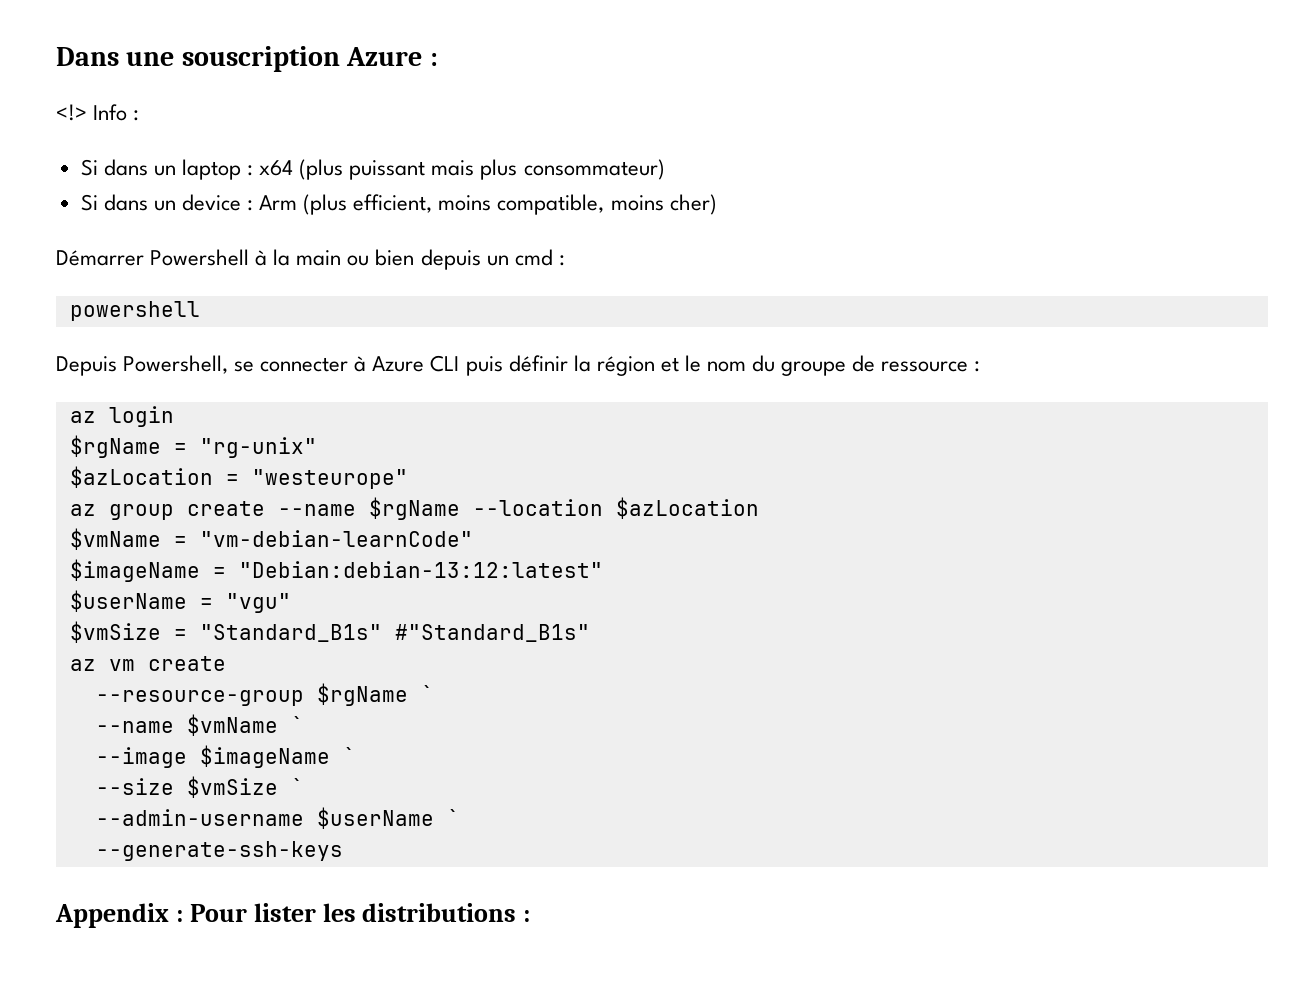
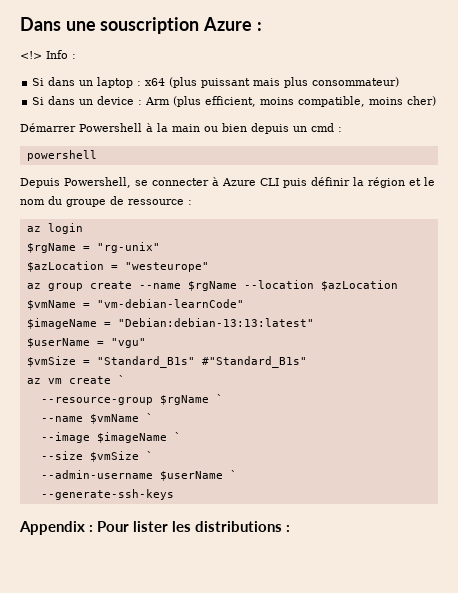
- $imageName = "Debian:debian-13:12:latest"
+ $imageName = "Debian:debian-13:13:latest"
- az vm create
+ az vm create `

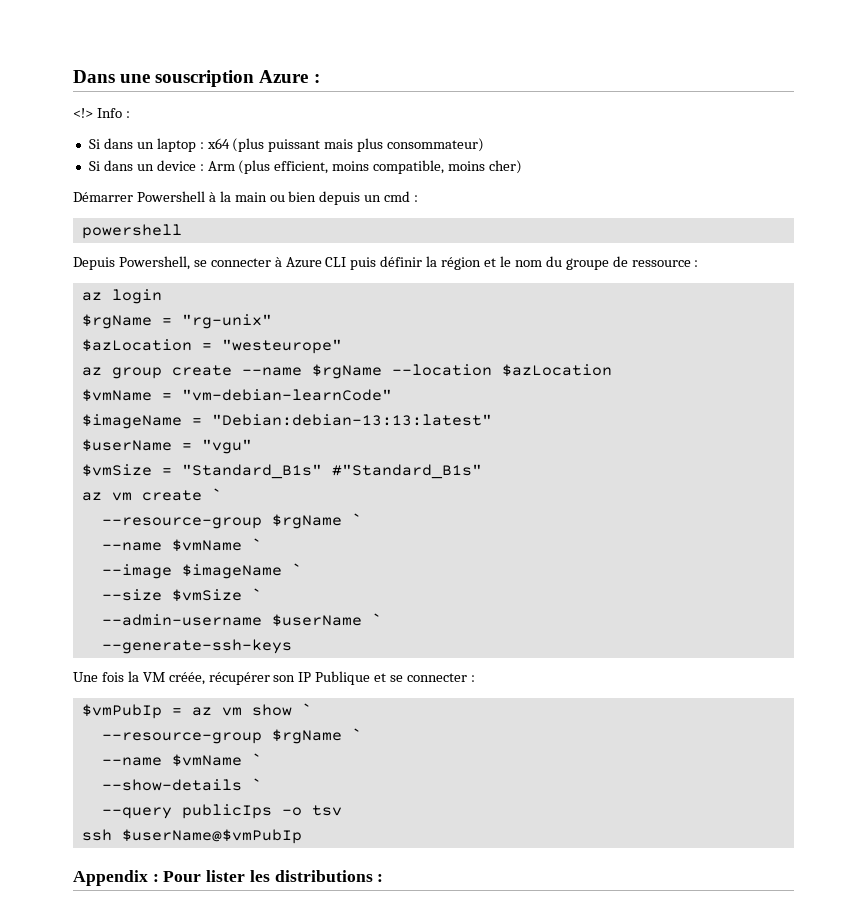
+ Une fois la VM créée, récupérer son IP Publique et se connecter :
+ $vmPubIp = az vm show `
+ --resource-group $rgName `
+ --name $vmName `
+ --show-details `
+ --query publicIps -o tsv
+ ssh $userName@$vmPubIp

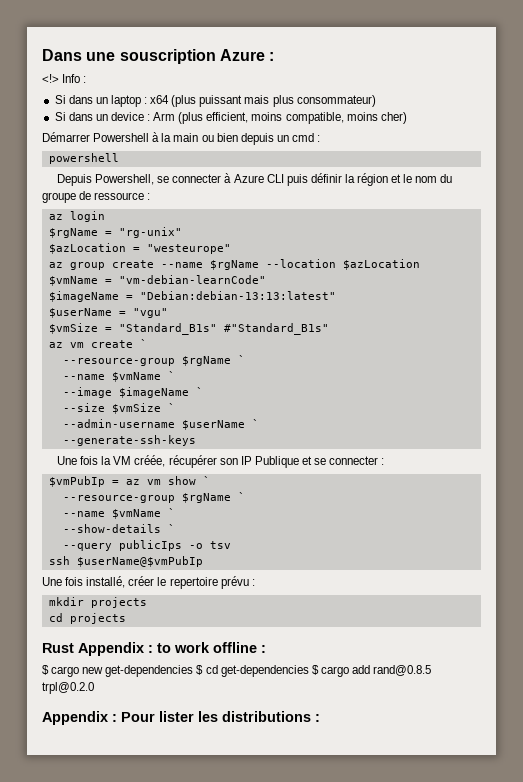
+ Une fois installé, créer le repertoire prévu :
+ mkdir projects
+ cd projects
+ Rust Appendix : to work offline :
+ $ cargo new get-dependencies $ cd get-dependencies $ cargo add rand@0.8.5 trpl@0.2.0

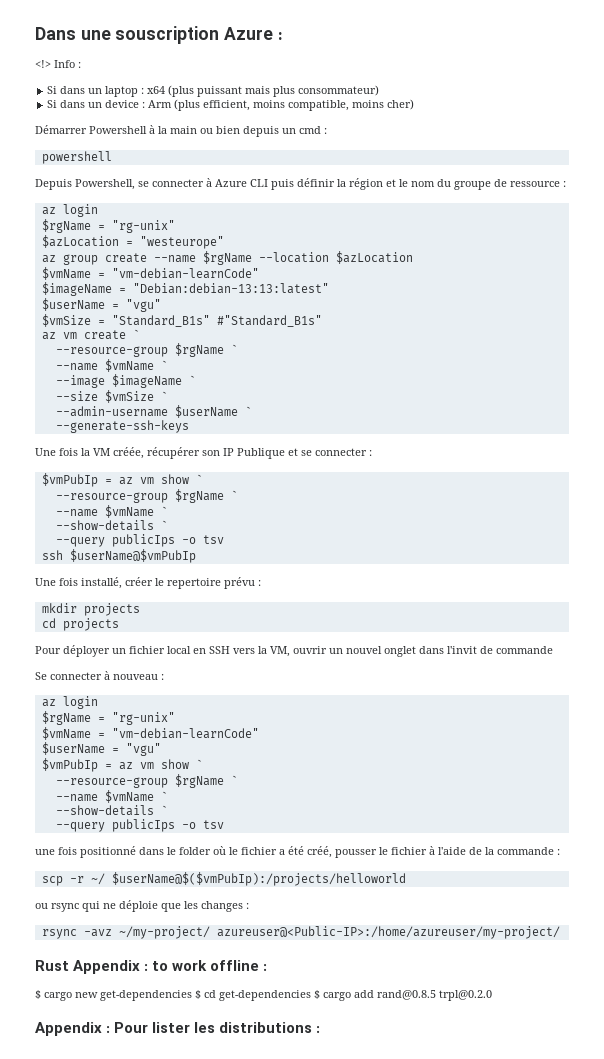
+ Pour déployer un fichier local en SSH vers la VM, ouvrir un nouvel onglet dans l'invit de commande
+ Se connecter à nouveau :
+ az login
+ $rgName = "rg-unix"
+ $vmName = "vm-debian-learnCode"
+ $userName = "vgu"
+ $vmPubIp = az vm show `
+ --resource-group $rgName `
+ --name $vmName `
+ --show-details `
+ --query publicIps -o tsv
+ une fois positionné dans le folder où le fichier a été créé, pousser le fichier à l'aide de la commande :
+ scp -r ~/ $userName@$($vmPubIp):/projects/helloworld
+ ou rsync qui ne déploie que les changes :
+ rsync -avz ~/my-project/ azureuser@<Public-IP>:/home/azureuser/my-project/

